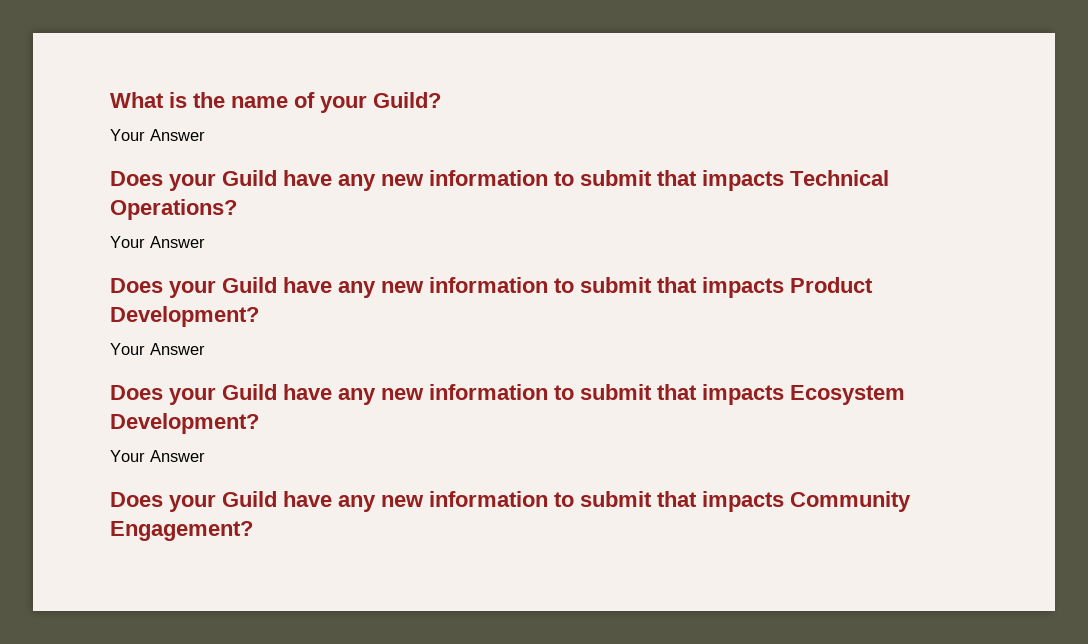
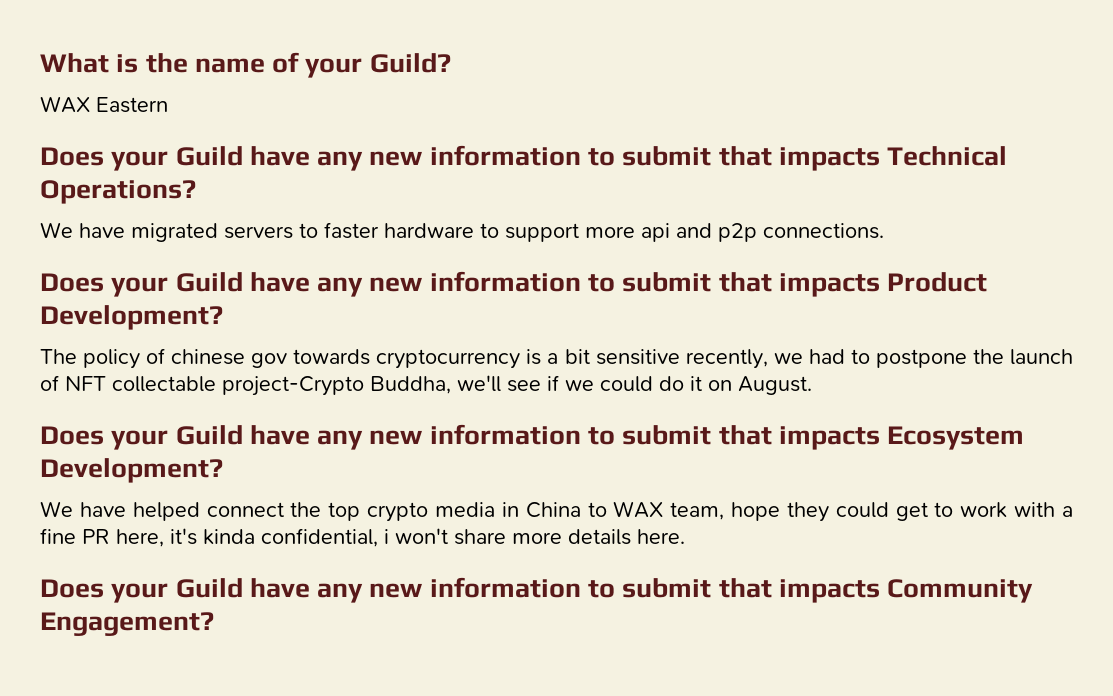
  What is the name of your Guild?
- Your Answer
+ WAX Eastern
  Does your Guild have any new information to submit that impacts Technical Operations?
- Your Answer
+ We have migrated servers to faster hardware to support more api and p2p connections.
  Does your Guild have any new information to submit that impacts Product Development?
- Your Answer
+ The policy of chinese gov towards cryptocurrency is a bit sensitive recently, we had to postpone the launch of NFT collectable project-Crypto Buddha, we'll see if we could do it on August.
  Does your Guild have any new information to submit that impacts Ecosystem Development?
- Your Answer
+ We have helped connect the top crypto media in China to WAX team, hope they could get to work with a fine PR here, it's kinda confidential, i won't share more details here.

